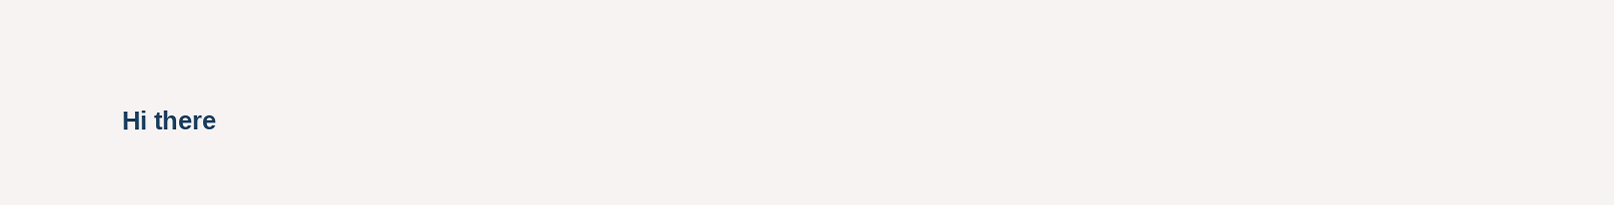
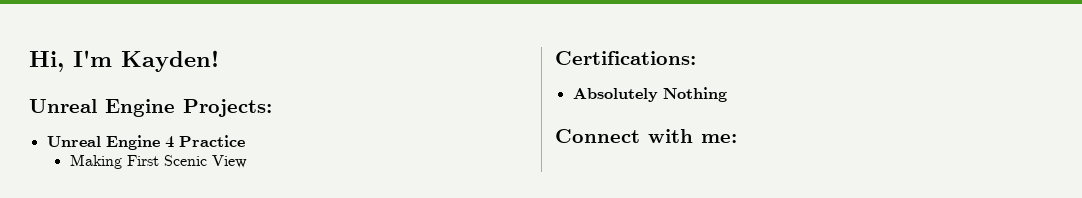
- Hi there
+ Hi, I'm Kayden!
+ Unreal Engine Projects:
+ Unreal Engine 4 Practice
+ Making First Scenic View
+ Certifications:
+ Absolutely Nothing
+ Connect with me:

